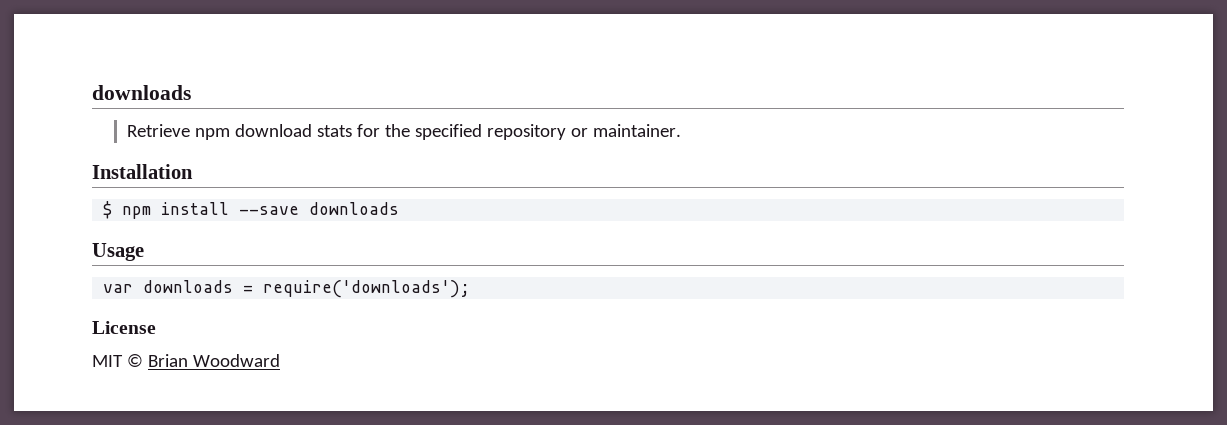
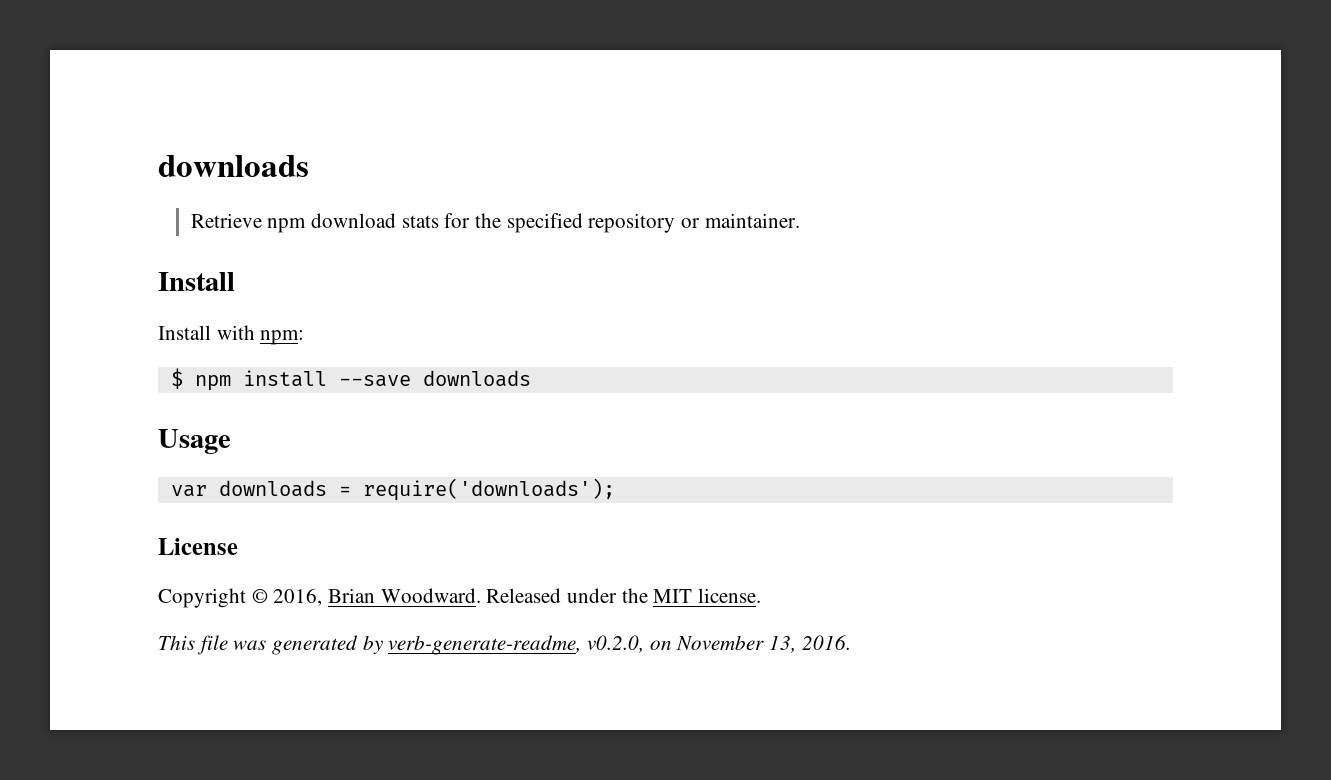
  Retrieve npm download stats for the specified repository or maintainer.
- Installation
+ Install
+ Install with npm:
- MIT © Brian Woodward
+ Copyright © 2016, Brian Woodward. Released under the MIT license.
+ This file was generated by verb-generate-readme, v0.2.0, on November 13, 2016.

